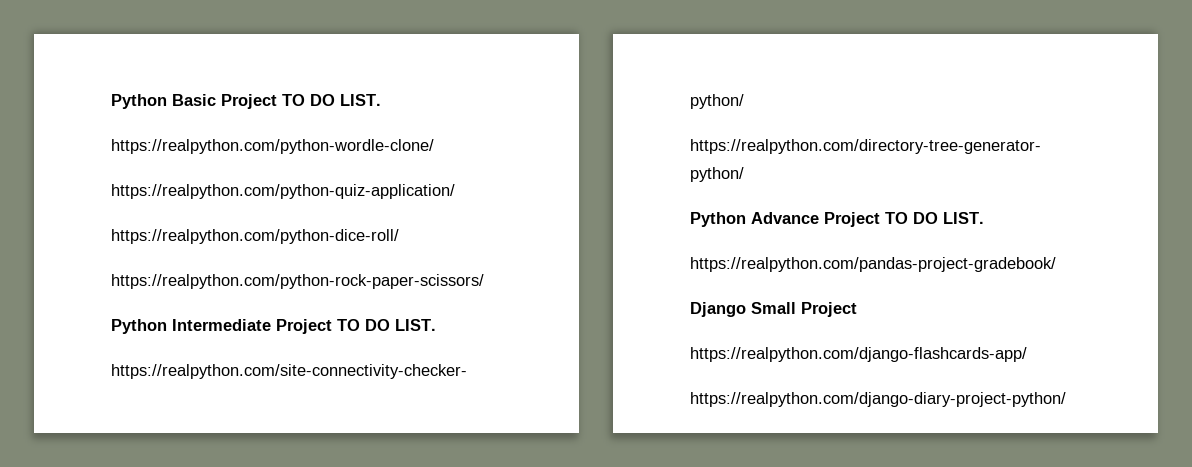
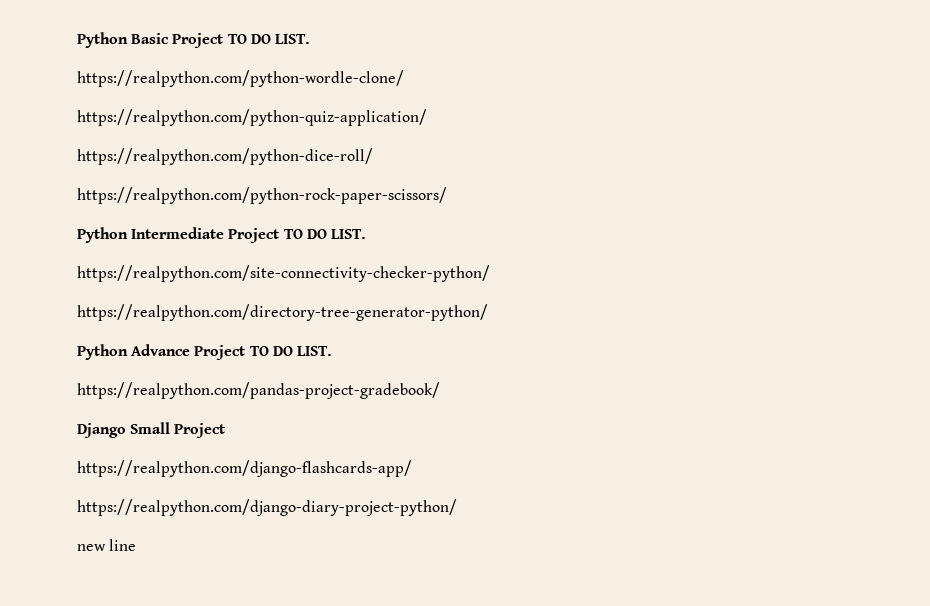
+ new line

